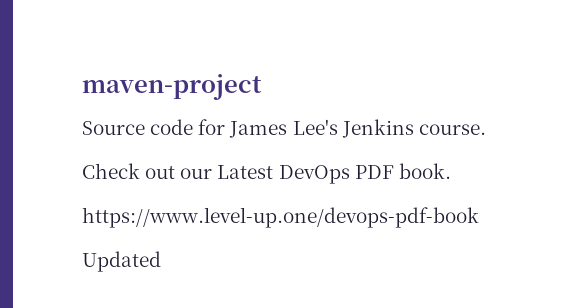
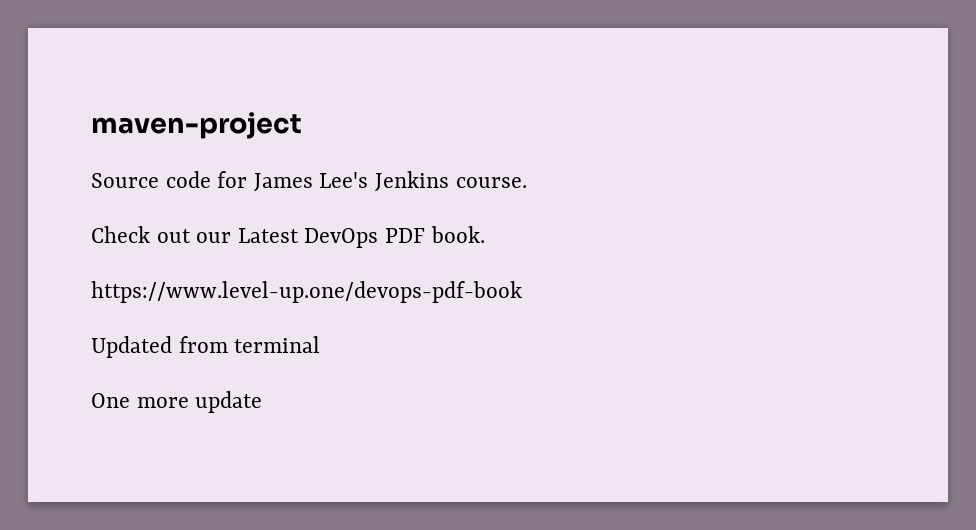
- Updated
+ Updated from terminal
+ One more update

